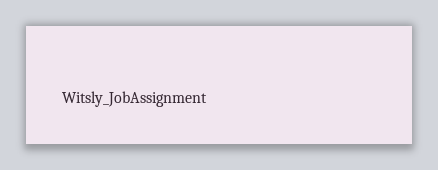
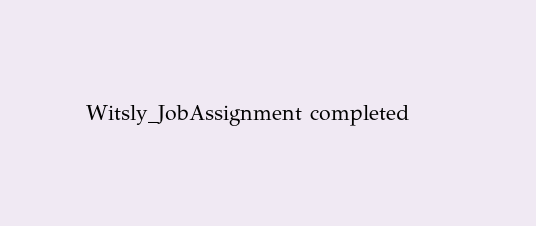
- Witsly_JobAssignment
+ Witsly_JobAssignment completed

